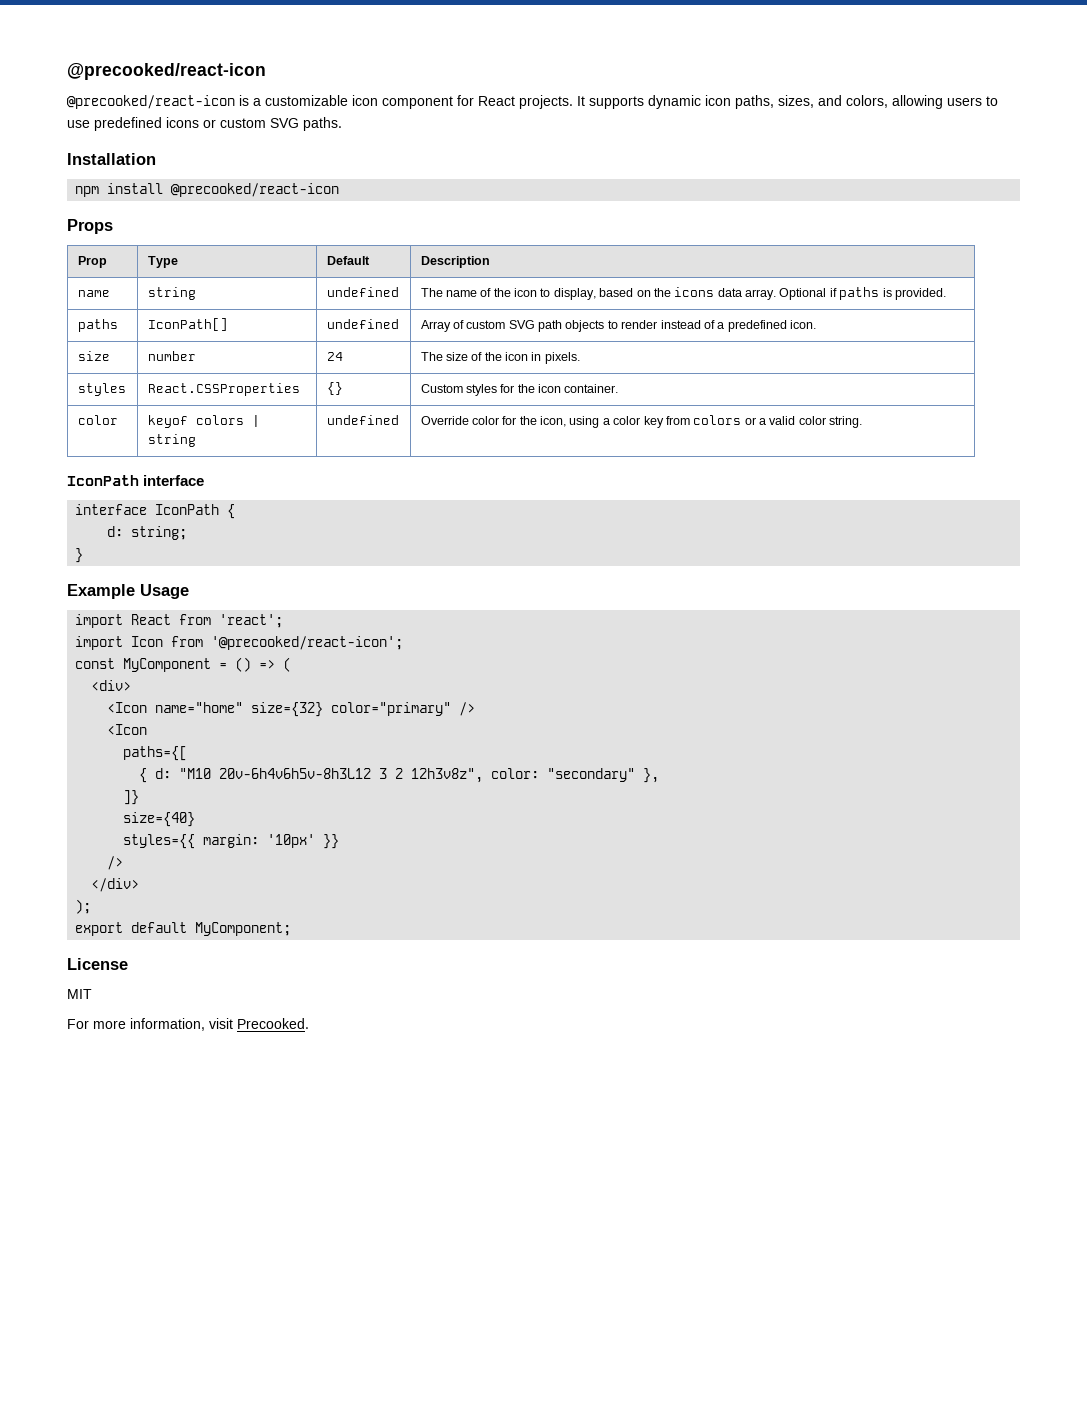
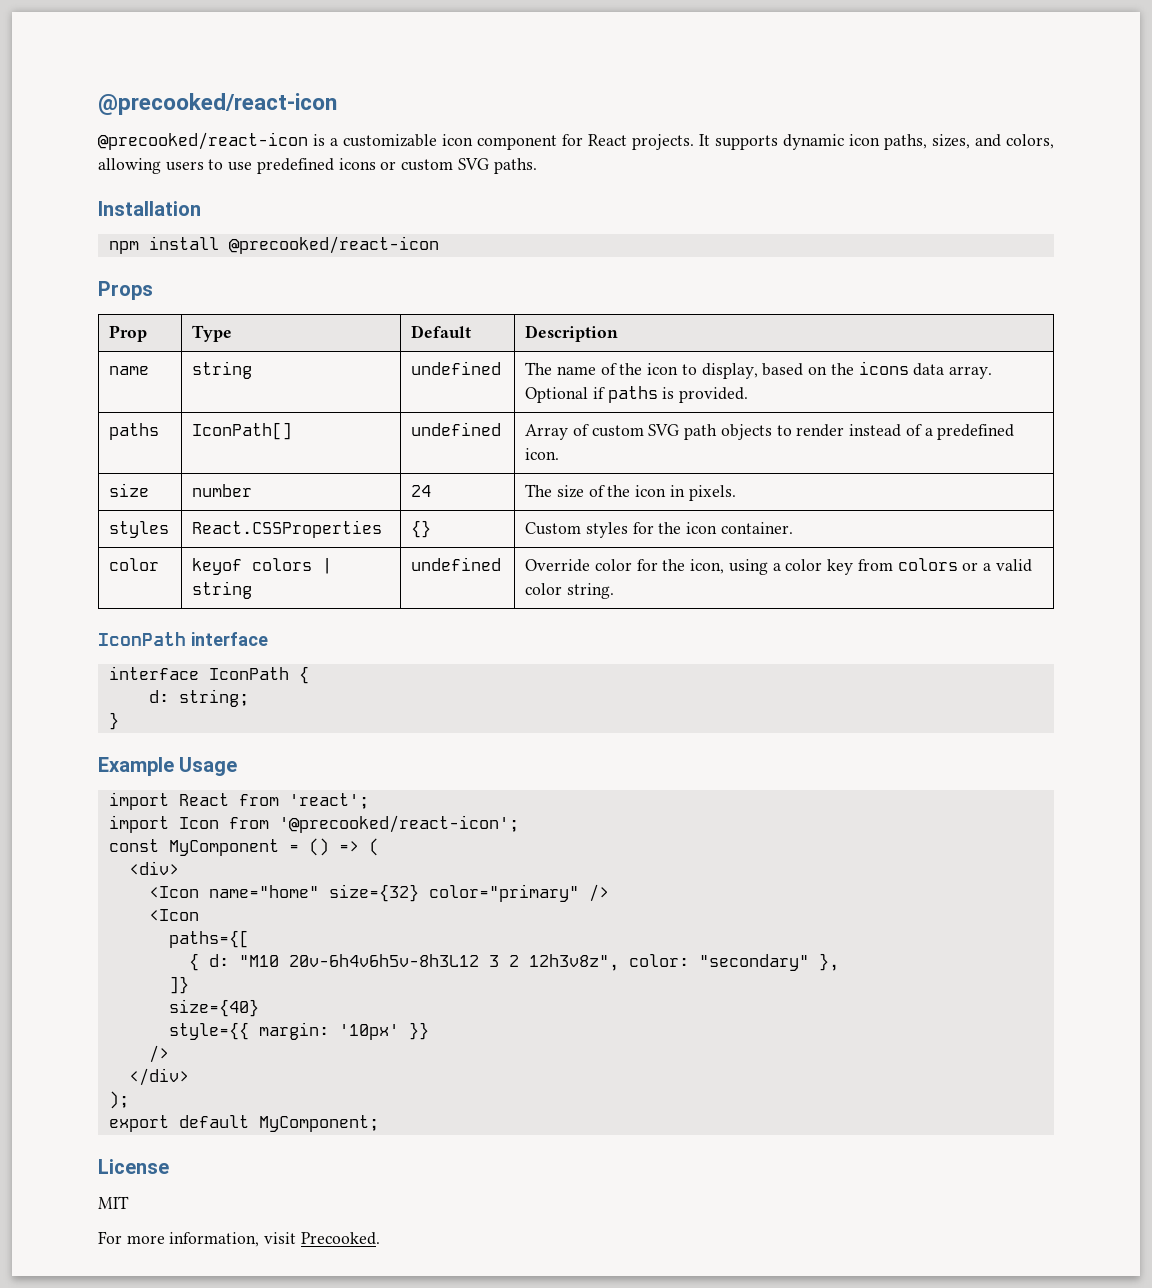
- styles={{ margin: '10px' }}
+ style={{ margin: '10px' }}

